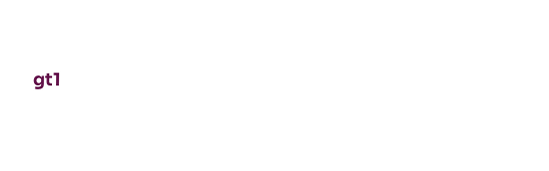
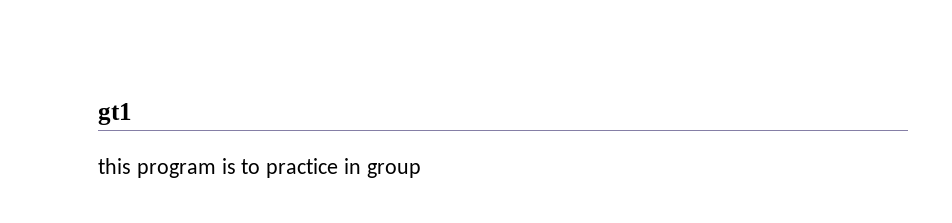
+ this program is to practice in group

